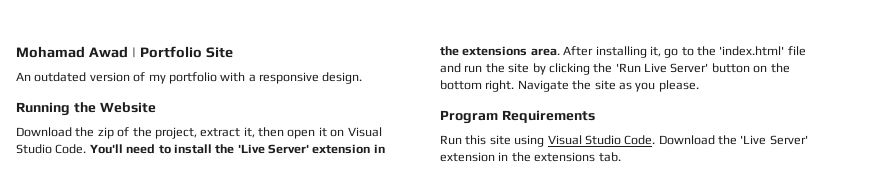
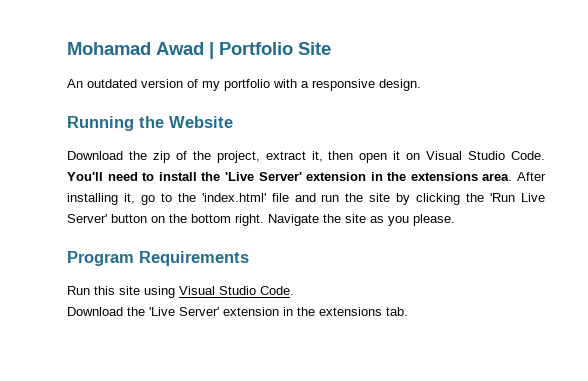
- Run this site using Visual Studio Code. Download the 'Live Server' extension in the extensions tab.
+ Run this site using Visual Studio Code.
+ Download the 'Live Server' extension in the extensions tab.

